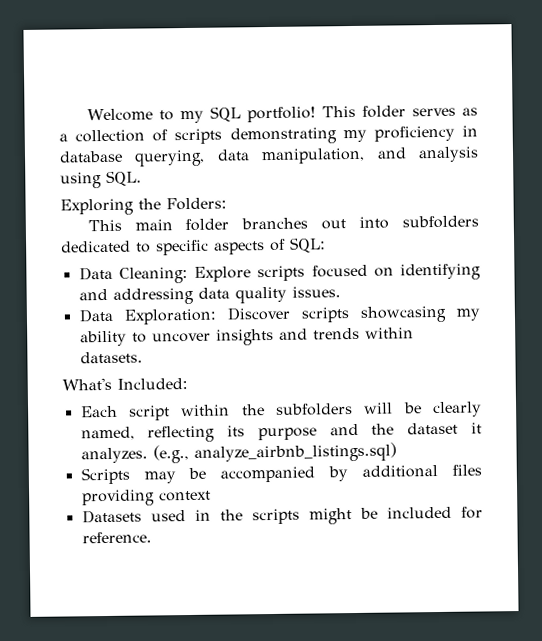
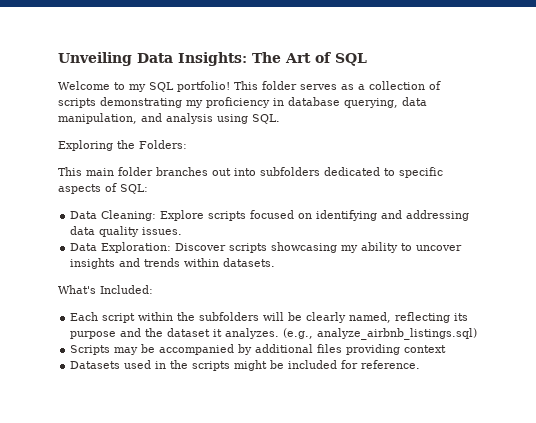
+ Unveiling Data Insights: The Art of SQL

